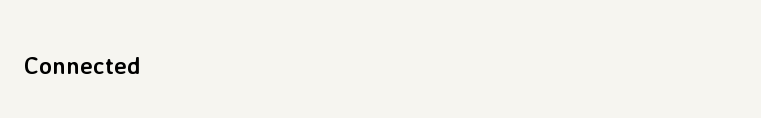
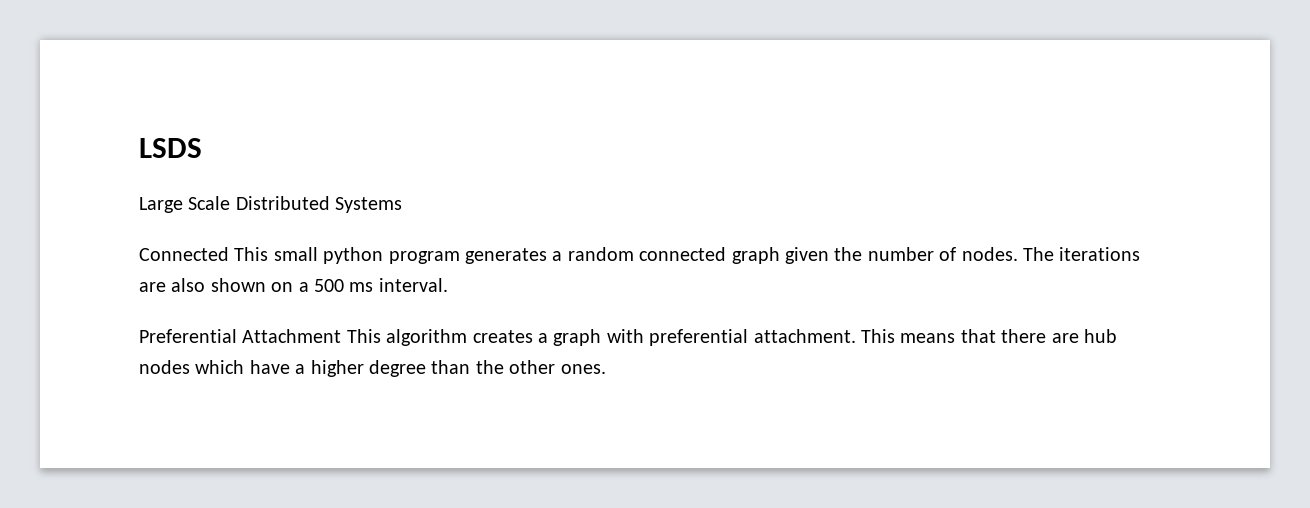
- Connected
+ LSDS
+ Large Scale Distributed Systems
+ Connected This small python program generates a random connected graph given the number of nodes. The iterations are also shown on a 500 ms interval.
+ Preferential Attachment This algorithm creates a graph with preferential attachment. This means that there are hub nodes which have a higher degree than the other ones.

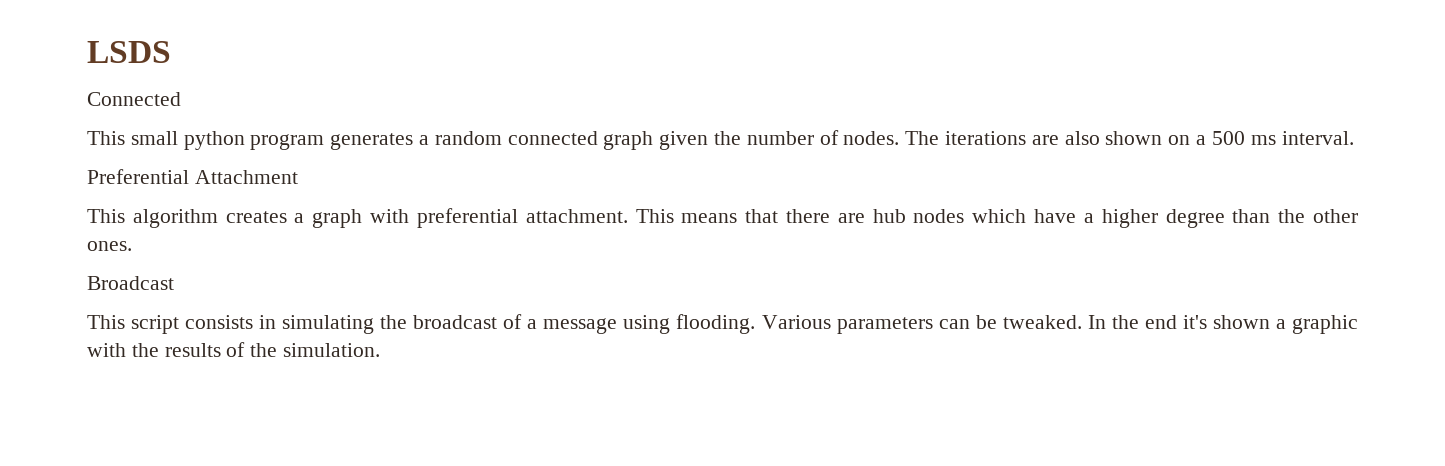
- Large Scale Distributed Systems
- Connected This small python program generates a random connected graph given the number of nodes.
+ Connected
+ This small python program generates a random connected graph given the number of nodes.
- Preferential Attachment This algorithm creates a graph with preferential attachment.
+ Preferential Attachment
+ This algorithm creates a graph with preferential attachment.
+ Broadcast
+ This script consists in simulating the broadcast of a message using flooding. Various parameters can be tweaked. In the end it's shown a graphic with the results of the simulation.

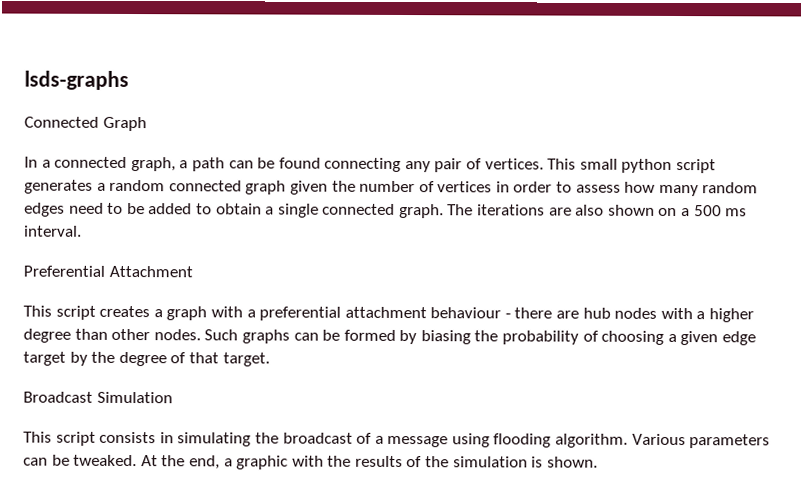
- LSDS
+ lsds-graphs
- Connected
- This small python program generates a random connected graph given the number of nodes.
+ Connected Graph
+ In a connected graph, a path can be found connecting any pair of vertices. This small python script generates a random connected graph given the number of vertices in order to assess how many random edges need to be added to obtain a single connected graph.
- This algorithm creates a graph with preferential attachment. This means that there are hub nodes which have a higher degree than the other ones.
+ This script creates a graph with a preferential attachment behaviour - there are hub nodes with a higher degree than other nodes. Such graphs can be formed by biasing the probability of choosing a given edge target by the degree of that target.
- Broadcast
+ Broadcast Simulation
- This script consists in simulating the broadcast of a message using flooding.
+ This script consists in simulating the broadcast of a message using flooding algorithm.
- In the end it's shown a graphic with the results of the simulation.
+ At the end, a graphic with the results of the simulation is shown.

